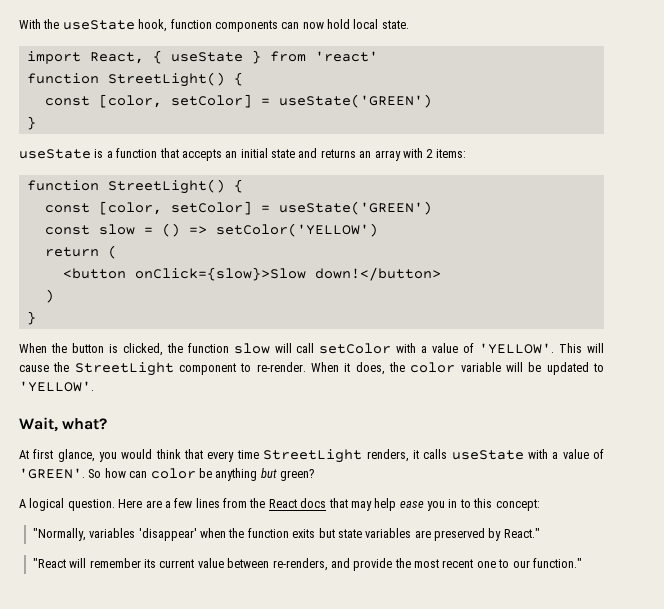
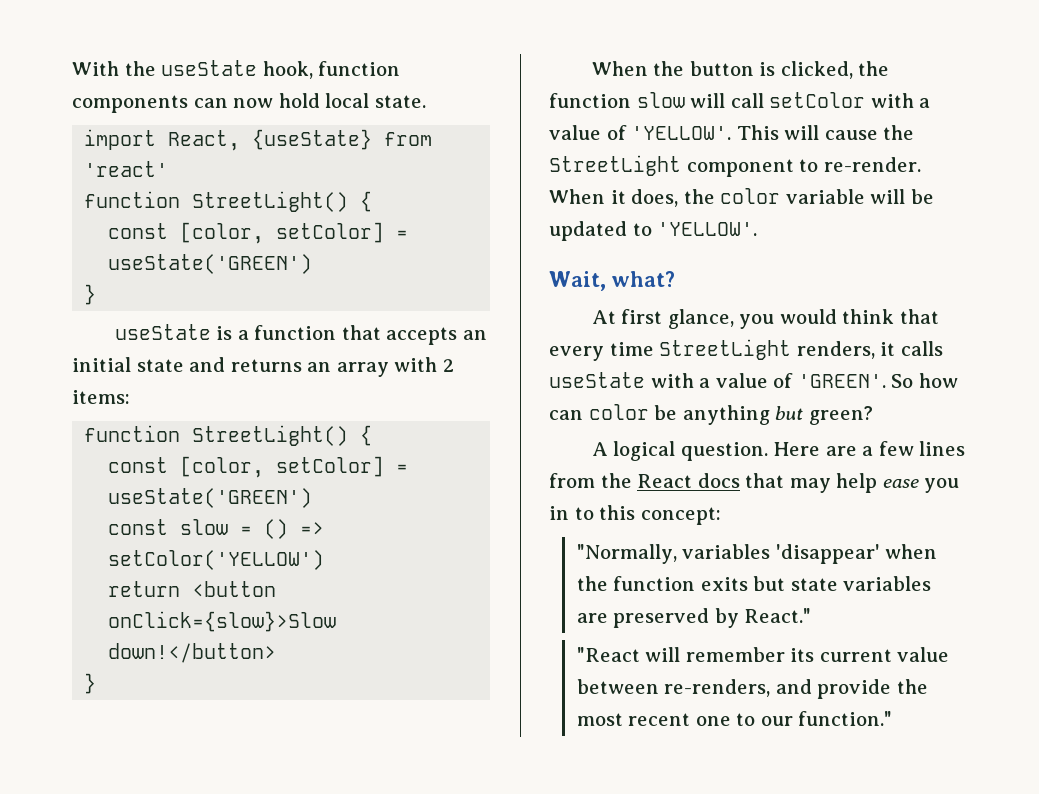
- import React, { useState } from 'react'
+ import React, {useState} from 'react'
- return (
- <button onClick={slow}>Slow down!</button>
+ return <button onClick={slow}>Slow down!</button>
- )

